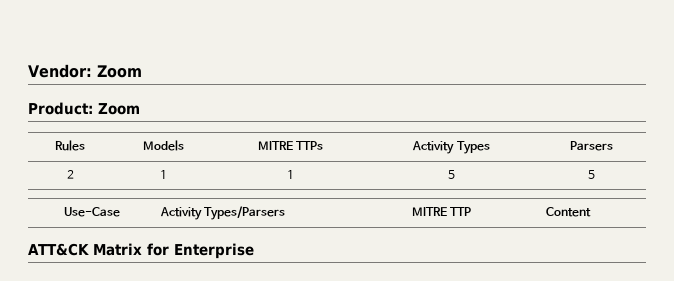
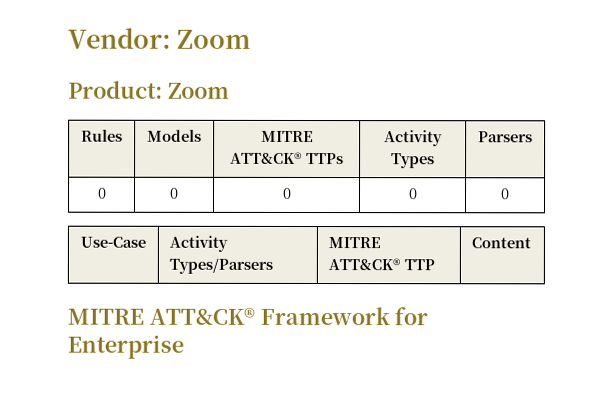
- Rules | Models | MITRE TTPs | Activity Types | Parsers
+ Rules | Models | MITRE ATT&CK® TTPs | Activity Types | Parsers
- 2 | 1 | 1 | 5 | 5
+ 0 | 0 | 0 | 0 | 0
- Use-Case | Activity Types/Parsers | MITRE TTP | Content
+ Use-Case | Activity Types/Parsers | MITRE ATT&CK® TTP | Content
- ATT&CK Matrix for Enterprise
+ MITRE ATT&CK® Framework for Enterprise

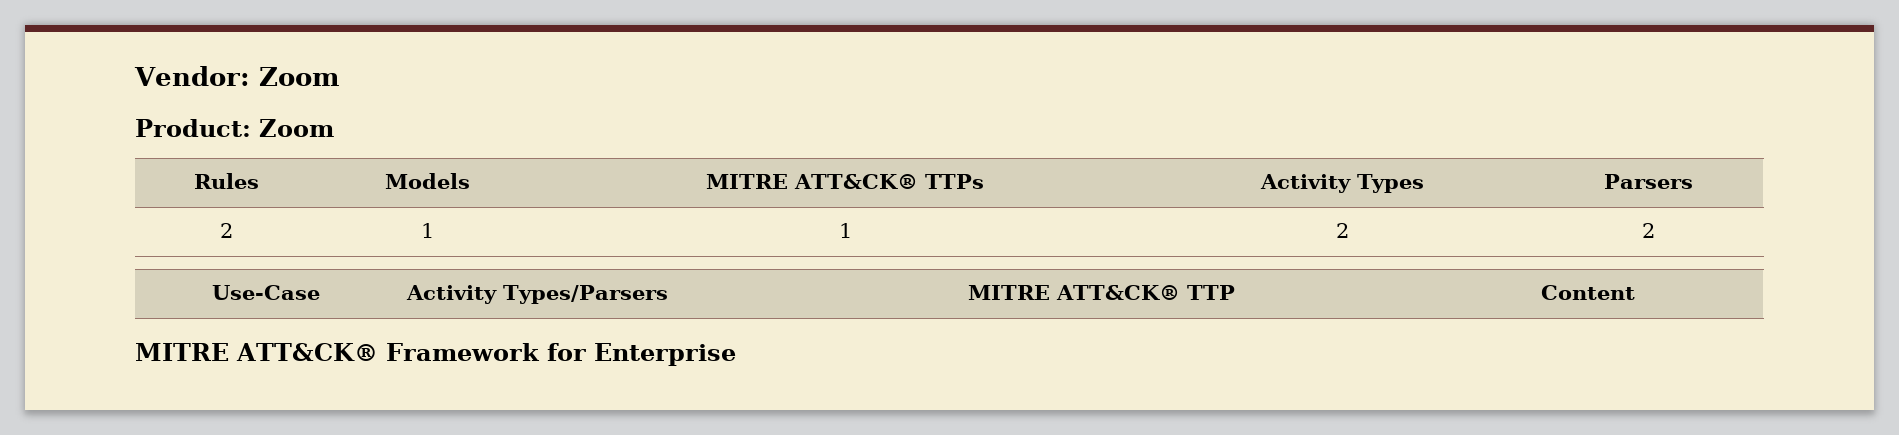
- 0 | 0 | 0 | 0 | 0
+ 2 | 1 | 1 | 2 | 2

